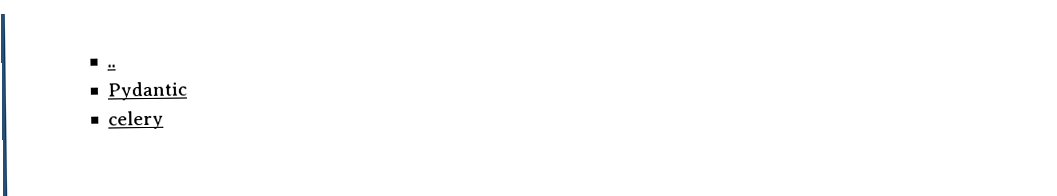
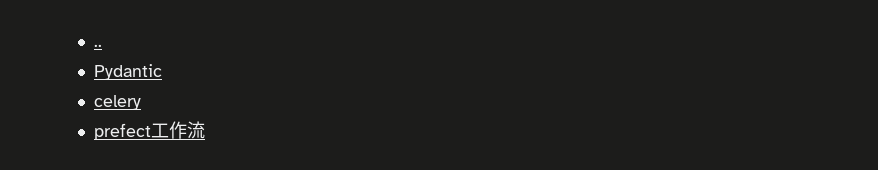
+ prefect工作流

